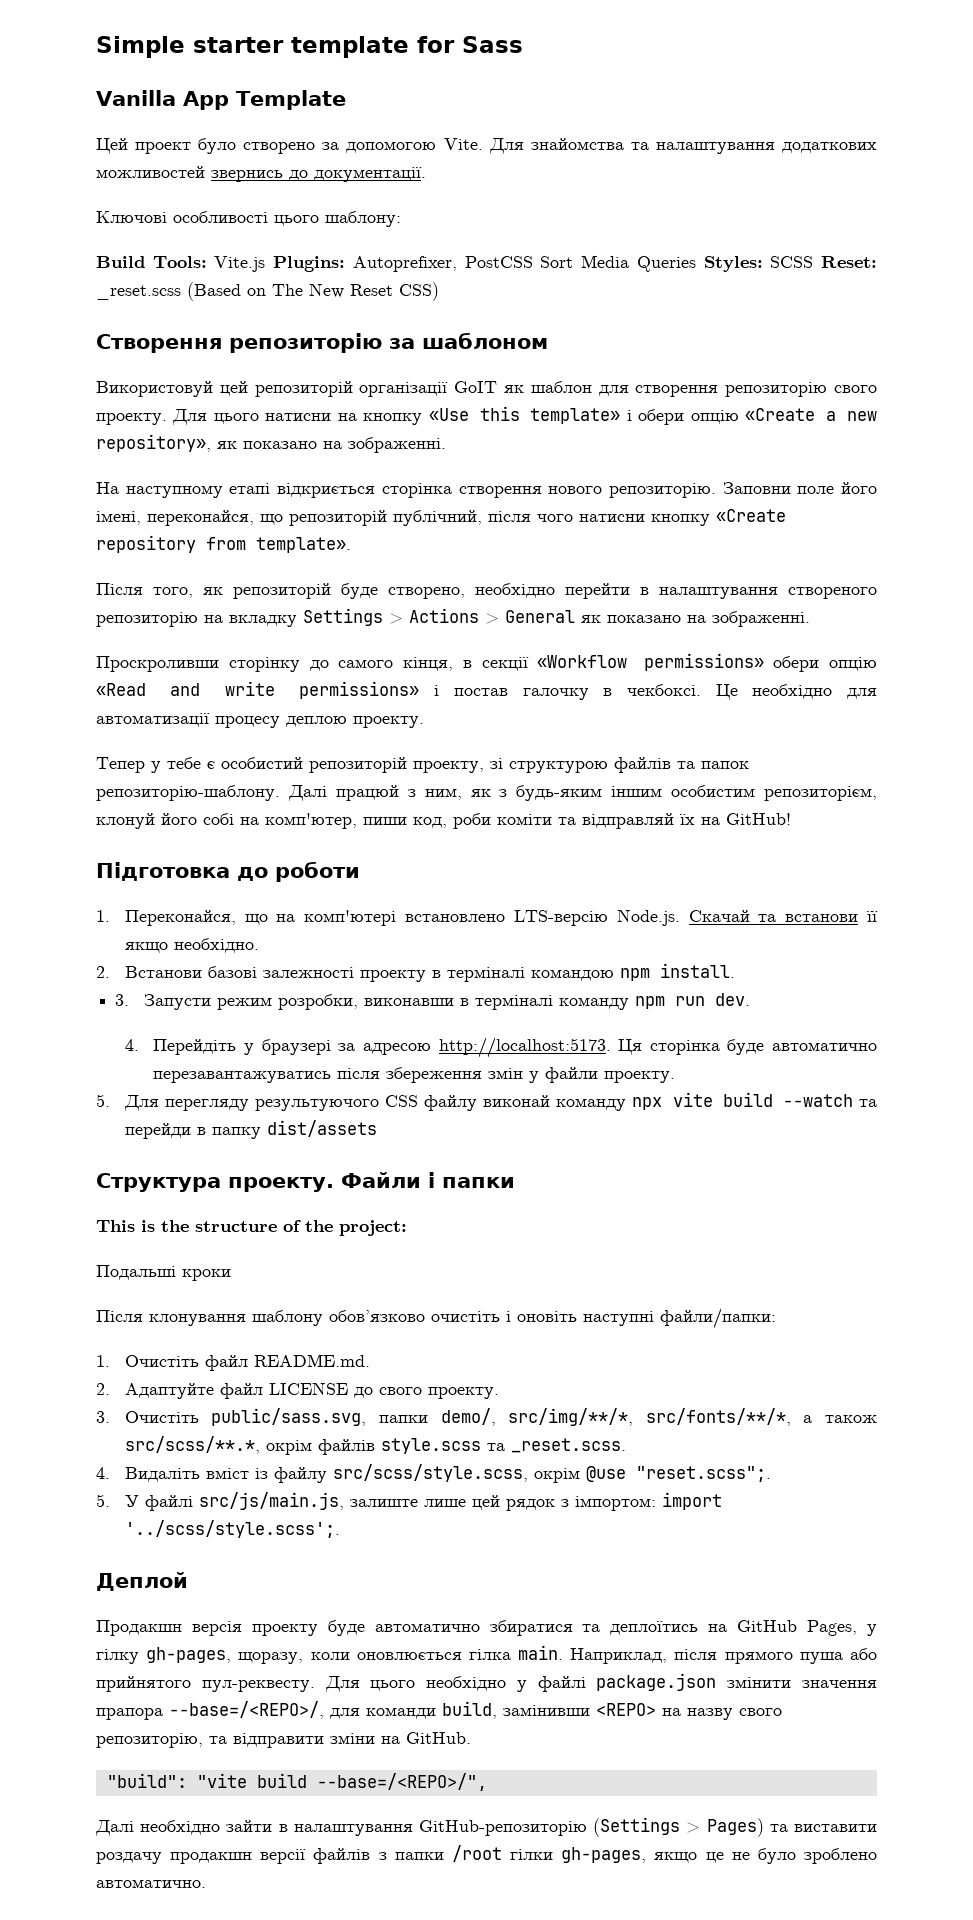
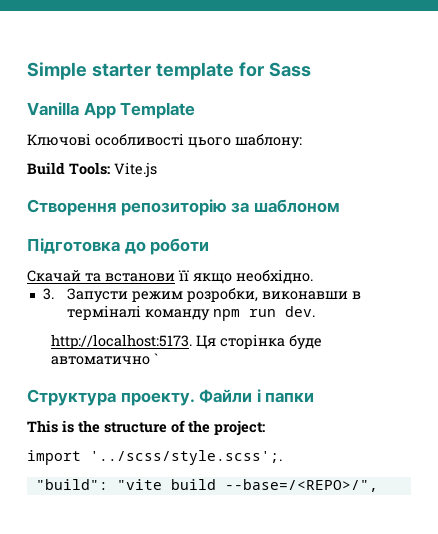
- Цей проект було створено за допомогою Vite. Для знайомства та налаштування додаткових можливостей звернись до документації.
- Build Tools: Vite.js Plugins: Autoprefixer, PostCSS Sort Media Queries Styles: SCSS Reset: _reset.scss (Based on The New Reset CSS)
+ Build Tools: Vite.js
  Створення репозиторію за шаблоном
- Використовуй цей репозиторій організації GoIT як шаблон для створення репозиторію свого проекту. Для цього натисни на кнопку «Use this template» і обери опцію «Create a new repository», як показано на зображенні.
- На наступному етапі відкриється сторінка створення нового репозиторію. Заповни поле його імені, переконайся, що репозиторій публічний, після чого натисни кнопку «Create repository from template».
- Після того, як репозиторій буде створено, необхідно перейти в налаштування створеного репозиторію на вкладку Settings > Actions > General як показано на зображенні.
- Проскроливши сторінку до самого кінця, в секції «Workflow permissions» обери опцію «Read and write permissions» і постав галочку в чекбоксі. Це необхідно для автоматизації процесу деплою проекту.
- Тепер у тебе є особистий репозиторій проекту, зі структурою файлів та папок репозиторію-шаблону. Далі працюй з ним, як з будь-яким іншим особистим репозиторієм, клонуй його собі на комп'ютер, пиши код, роби коміти та відправляй їх на GitHub!
  Підготовка до роботи
- 1. Переконайся, що на комп'ютері встановлено LTS-версію Node.js. Скачай та встанови її якщо необхідно.
+ Скачай та встанови її якщо необхідно.
- 2. Встанови базові залежності проекту в терміналі командою npm install.
- 4. Перейдіть у браузері за адресою http://localhost:5173.
+ http://localhost:5173.
- Ця сторінка буде автоматично перезавантажуватись після збереження змін у файли проекту.
- 5. Для перегляду результуючого СSS файлу виконай команду npx vite build --watch та перейди в папку dist/assets
+ Ця сторінка буде автоматично `
- Подальші кроки
- Після клонування шаблону обов’язково очистіть і оновіть наступні файли/папки:
- 1. Очистіть файл README.md.
- 2. Адаптуйте файл LICENSE до свого проекту.
- 3. Очистіть public/sass.svg, папки demo/, src/img/**/*, src/fonts/**/*, а також src/scss/**.*, окрім файлів style.scss та _reset.scss.
- 4. Видаліть вміст із файлу src/scss/style.scss, окрім @use "reset.scss";.
- 5. У файлі src/js/main.js, залиште лише цей рядок з імпортом: import '../scss/style.scss';.
- Деплой
- Продакшн версія проекту буде автоматично збиратися та деплоїтись на GitHub Pages, у гілку gh-pages, щоразу, коли оновлюється гілка main. Наприклад, після прямого пуша або прийнятого пул-реквесту. Для цього необхідно у файлі package.json змінити значення прапора --base=/<REPO>/, для команди build, замінивши <REPO> на назву свого репозиторію, та відправити зміни на GitHub.
+ import '../scss/style.scss';.
  "build": "vite build --base=/<REPO>/",
- Далі необхідно зайти в налаштування GitHub-репозиторію (Settings > Pages) та виставити роздачу продакшн версії файлів з папки /root гілки gh-pages, якщо це не було зроблено автоматично.

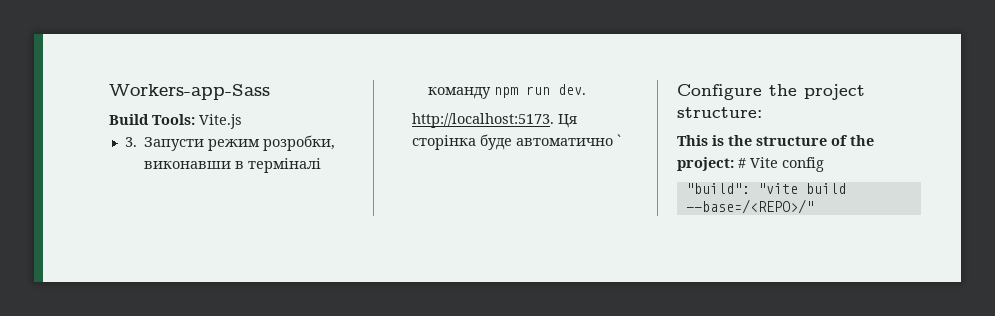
- Simple starter template for Sass
- Vanilla App Template
- Ключові особливості цього шаблону:
+ Workers-app-Sass
  Build Tools: Vite.js
- Створення репозиторію за шаблоном
- Підготовка до роботи
- Скачай та встанови її якщо необхідно.
- Структура проекту. Файли і папки
+ Configure the project structure:
- This is the structure of the project:
- import '../scss/style.scss';.
+ This is the structure of the project: # Vite config
- "build": "vite build --base=/<REPO>/",
+ "build": "vite build --base=/<REPO>/"

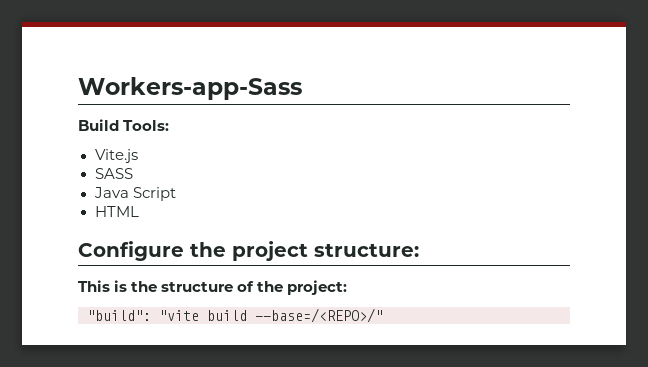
- Build Tools: Vite.js
+ Build Tools:
+ Vite.js
- 3. Запусти режим розробки, виконавши в терміналі команду npm run dev.
- http://localhost:5173. Ця сторінка буде автоматично `
+ SASS
+ Java Script
+ HTML
- This is the structure of the project: # Vite config
+ This is the structure of the project:

